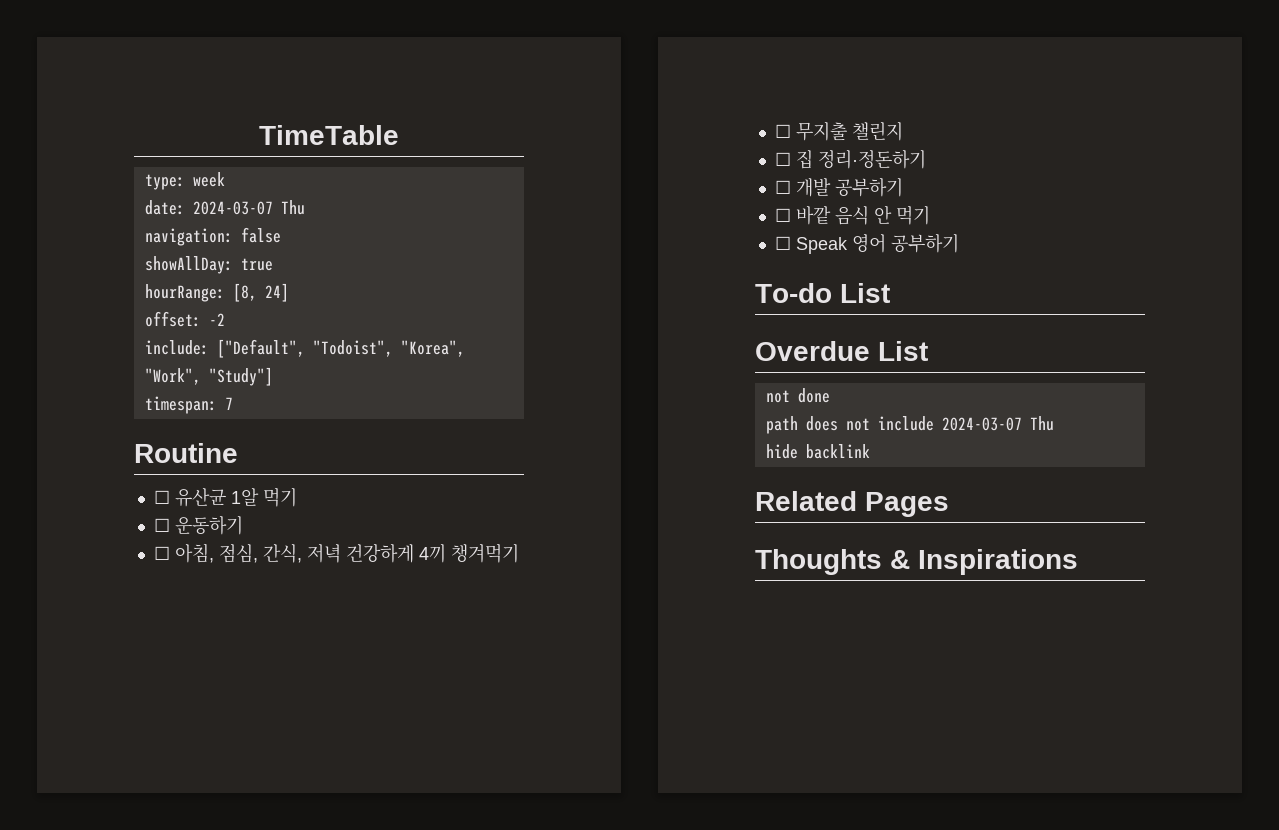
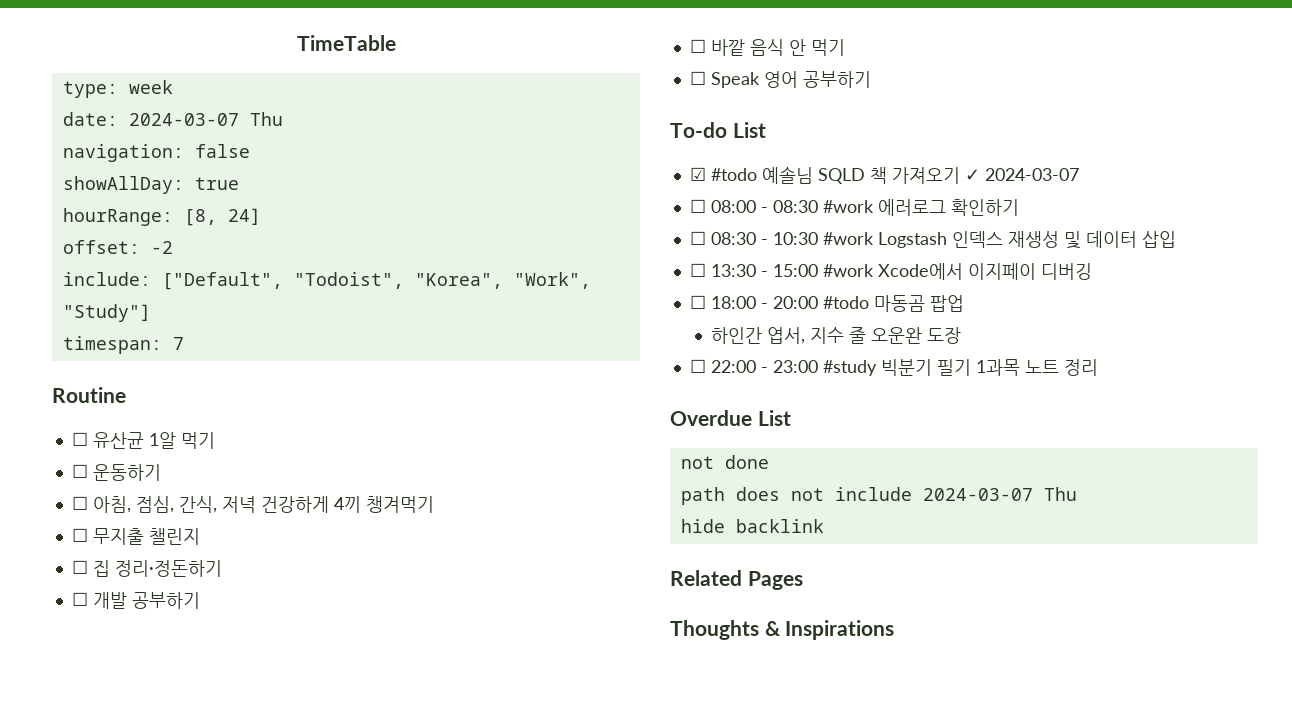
+ ☑ #todo 예솔님 SQLD 책 가져오기 ✓ 2024-03-07
+ ☐ 08:00 - 08:30 #work 에러로그 확인하기
+ ☐ 08:30 - 10:30 #work Logstash 인덱스 재생성 및 데이터 삽입
+ ☐ 13:30 - 15:00 #work Xcode에서 이지페이 디버깅
+ ☐ 18:00 - 20:00 #todo 마동곰 팝업
+ 하인간 엽서, 지수 줄 오운완 도장
+ ☐ 22:00 - 23:00 #study 빅분기 필기 1과목 노트 정리

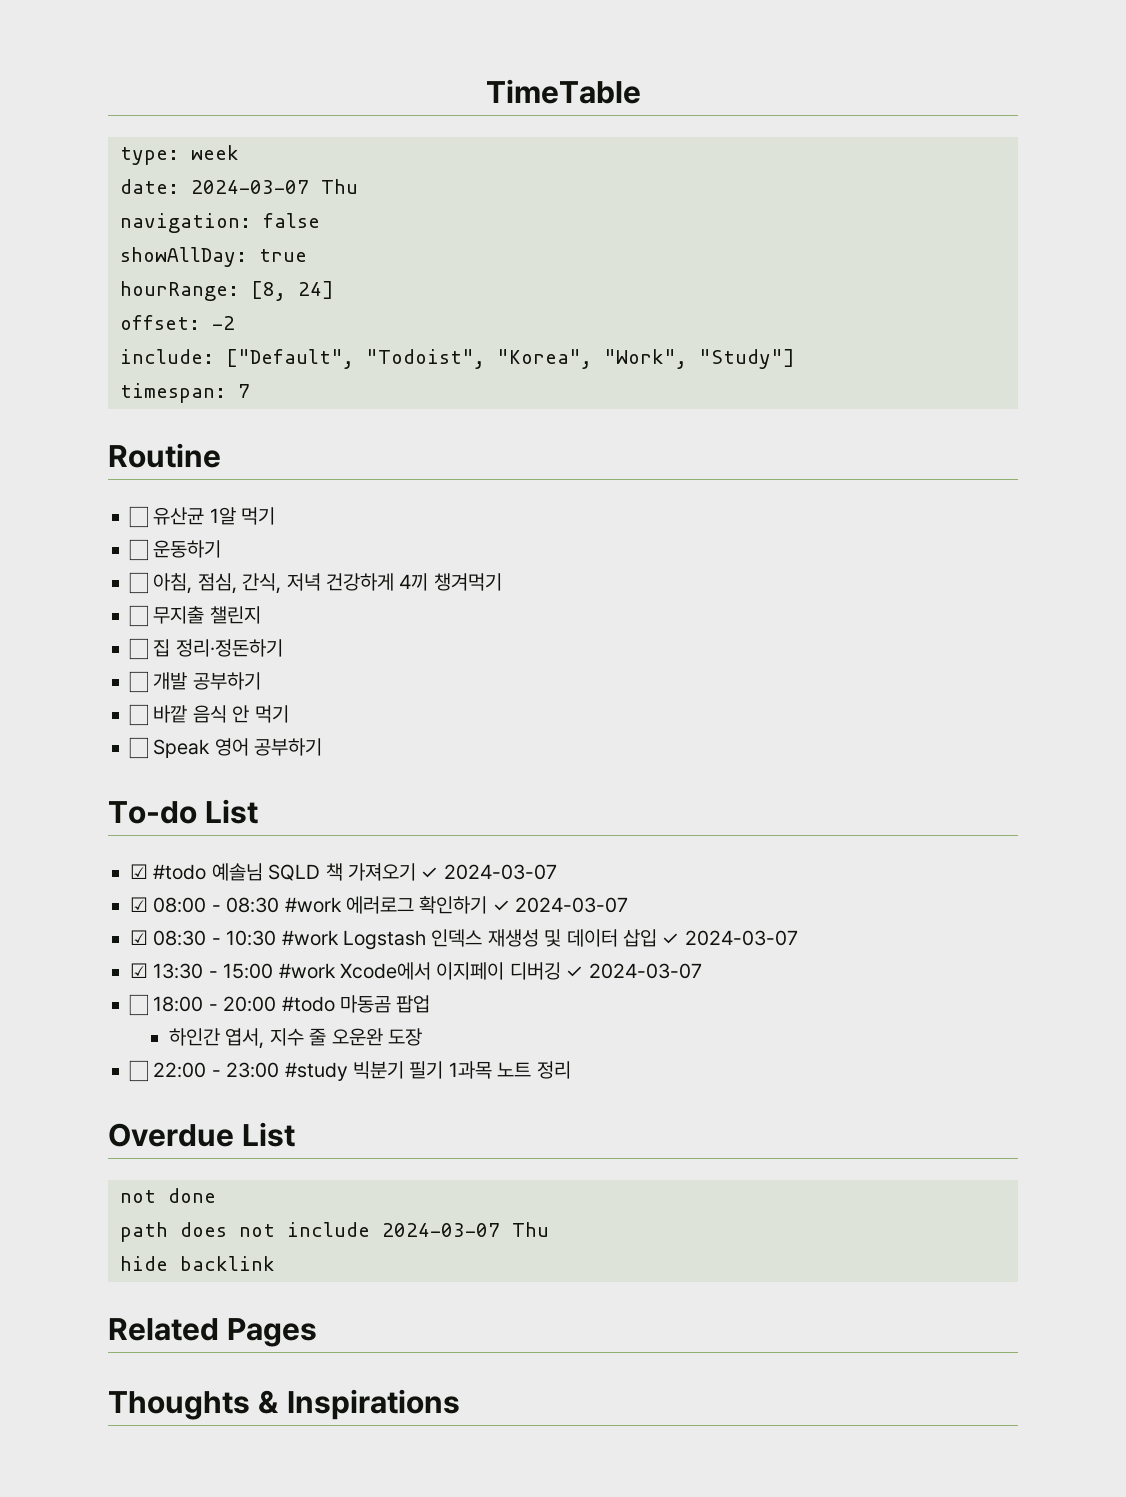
- ☐ 08:00 - 08:30 #work 에러로그 확인하기
- ☐ 08:30 - 10:30 #work Logstash 인덱스 재생성 및 데이터 삽입
- ☐ 13:30 - 15:00 #work Xcode에서 이지페이 디버깅
+ ☑ 08:00 - 08:30 #work 에러로그 확인하기 ✓ 2024-03-07
+ ☑ 08:30 - 10:30 #work Logstash 인덱스 재생성 및 데이터 삽입 ✓ 2024-03-07
+ ☑ 13:30 - 15:00 #work Xcode에서 이지페이 디버깅 ✓ 2024-03-07

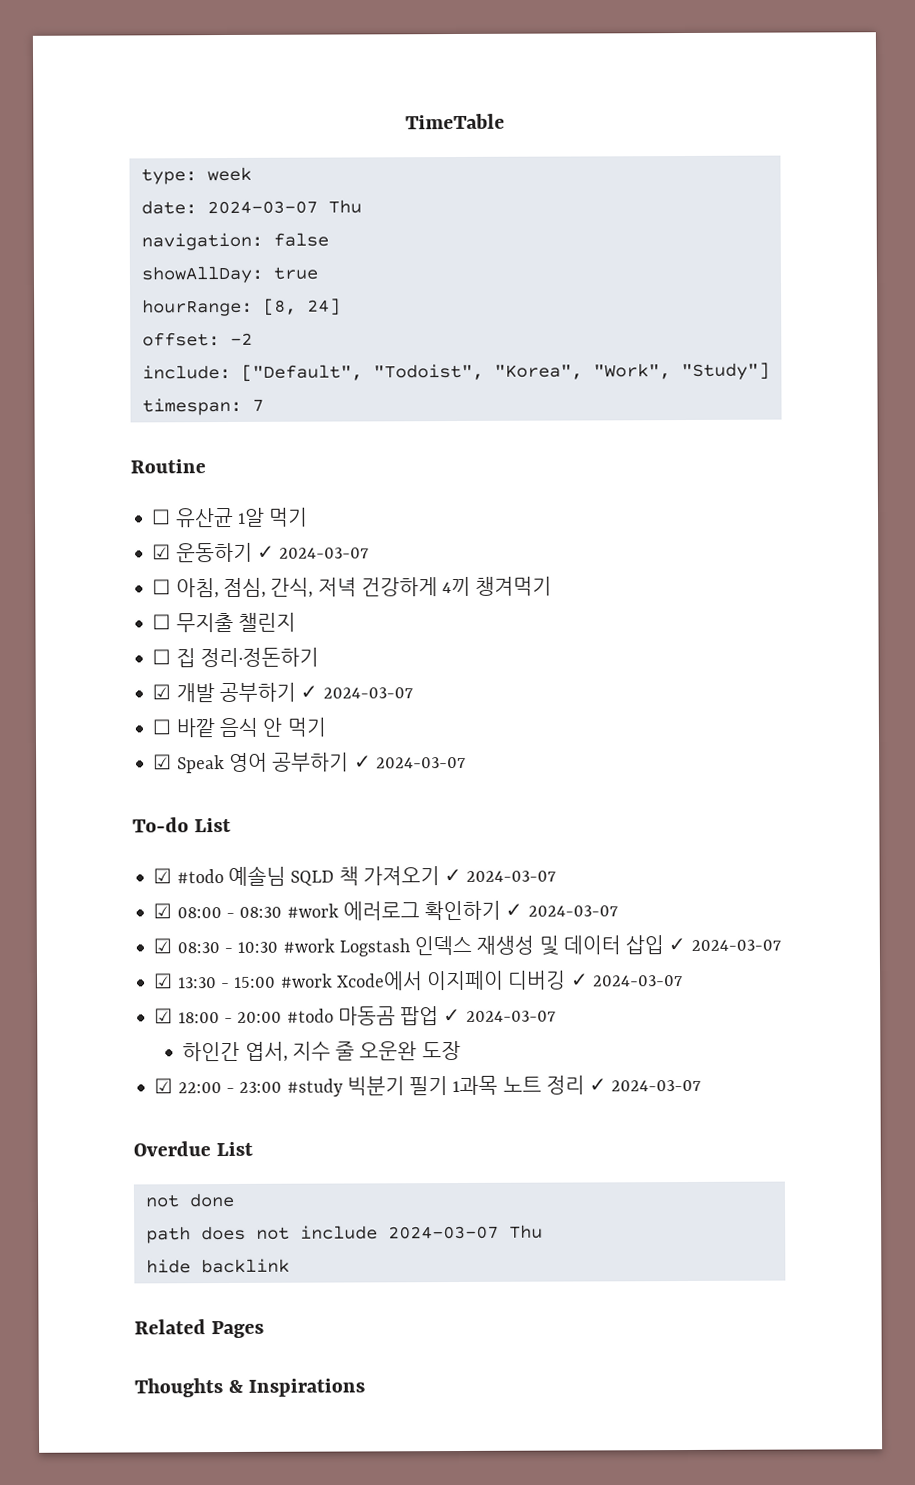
- ☐ 운동하기
+ ☑ 운동하기 ✓ 2024-03-07
- ☐ 개발 공부하기
+ ☑ 개발 공부하기 ✓ 2024-03-07
- ☐ Speak 영어 공부하기
+ ☑ Speak 영어 공부하기 ✓ 2024-03-07
- ☐ 18:00 - 20:00 #todo 마동곰 팝업
+ ☑ 18:00 - 20:00 #todo 마동곰 팝업 ✓ 2024-03-07
- ☐ 22:00 - 23:00 #study 빅분기 필기 1과목 노트 정리
+ ☑ 22:00 - 23:00 #study 빅분기 필기 1과목 노트 정리 ✓ 2024-03-07

